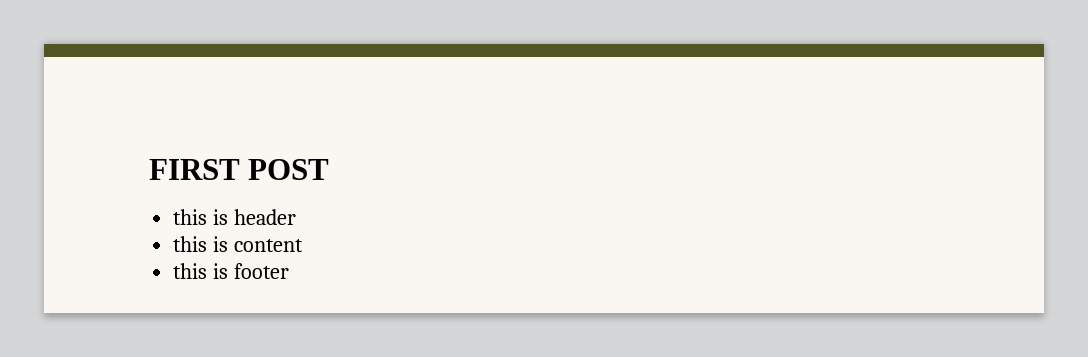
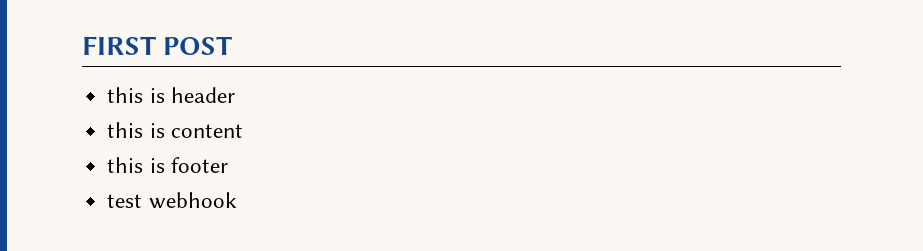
+ test webhook

